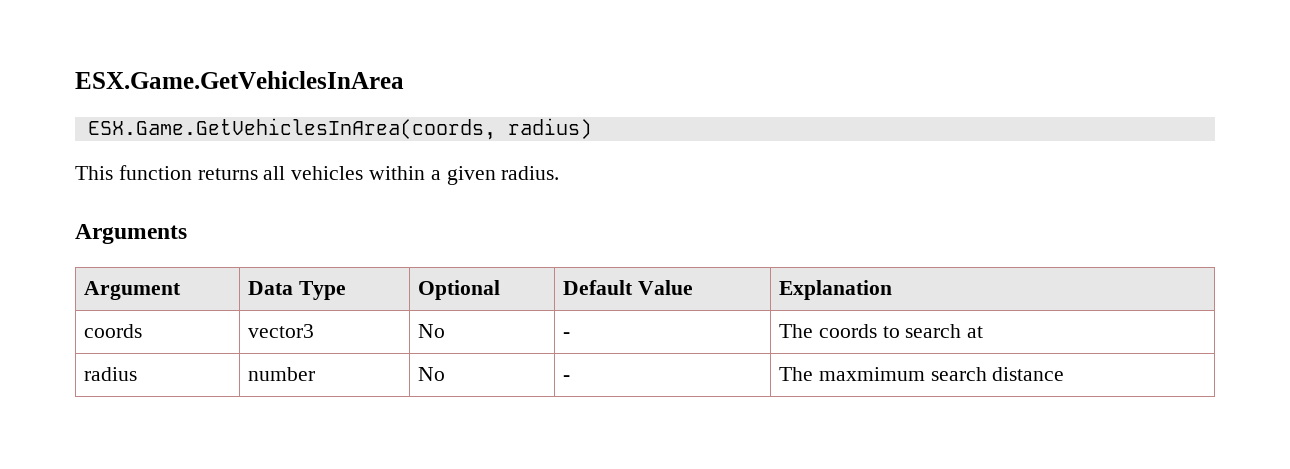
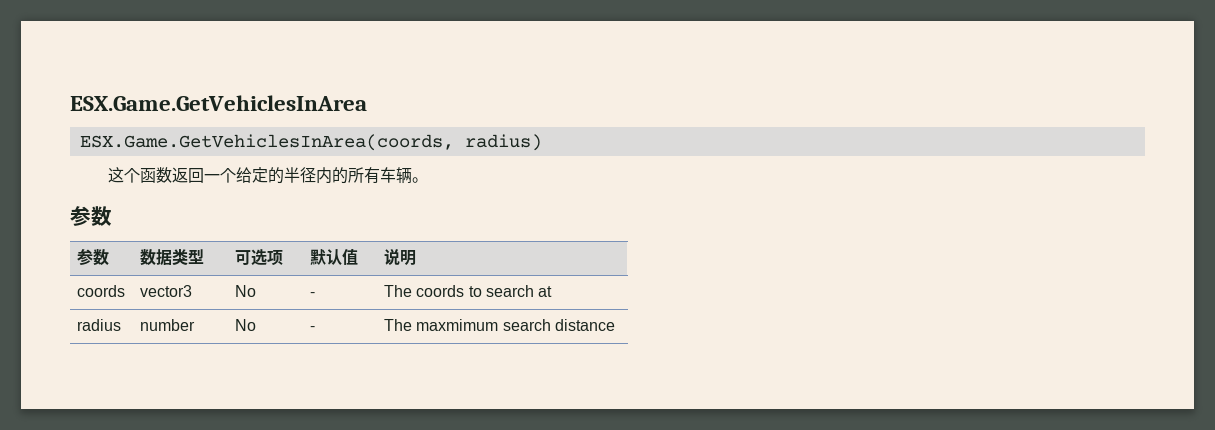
- This function returns all vehicles within a given radius.
- Arguments
- Argument | Data Type | Optional | Default Value | Explanation
+ 这个函数返回一个给定的半径内的所有车辆。
+ 参数
+ 参数 | 数据类型 | 可选项 | 默认值 | 说明

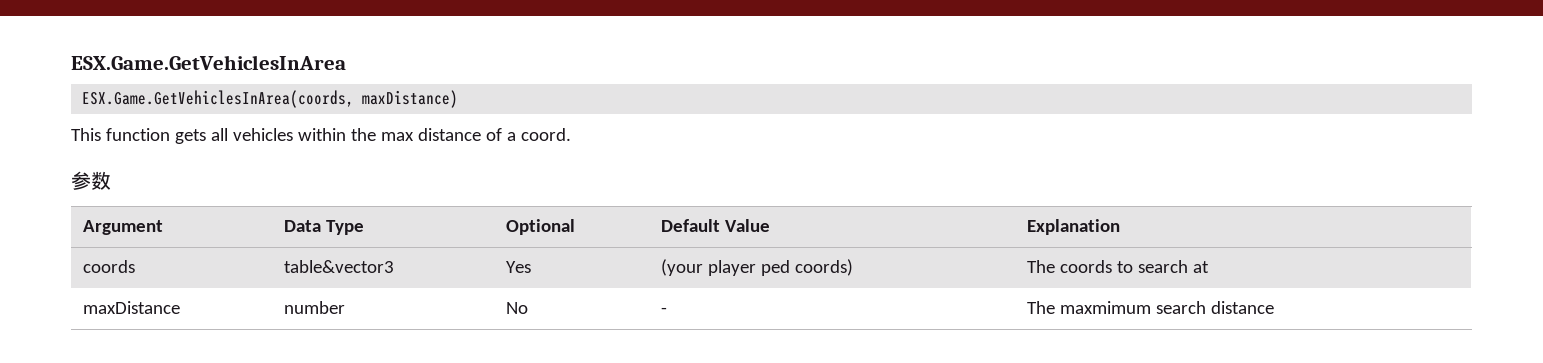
- ESX.Game.GetVehiclesInArea(coords, radius)
- 这个函数返回一个给定的半径内的所有车辆。
+ ESX.Game.GetVehiclesInArea(coords, maxDistance)
+ This function gets all vehicles within the max distance of a coord.
  参数
- 参数 | 数据类型 | 可选项 | 默认值 | 说明
- coords | vector3 | No | - | The coords to search at
+ Argument | Data Type | Optional | Default Value | Explanation
+ coords | table&vector3 | Yes | (your player ped coords) | The coords to search at
- radius | number | No | - | The maxmimum search distance
+ maxDistance | number | No | - | The maxmimum search distance

